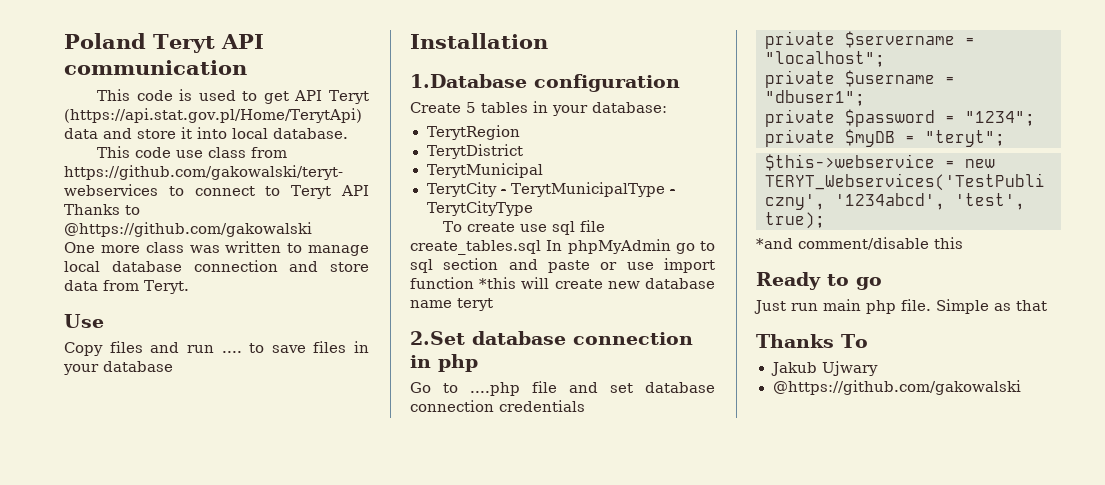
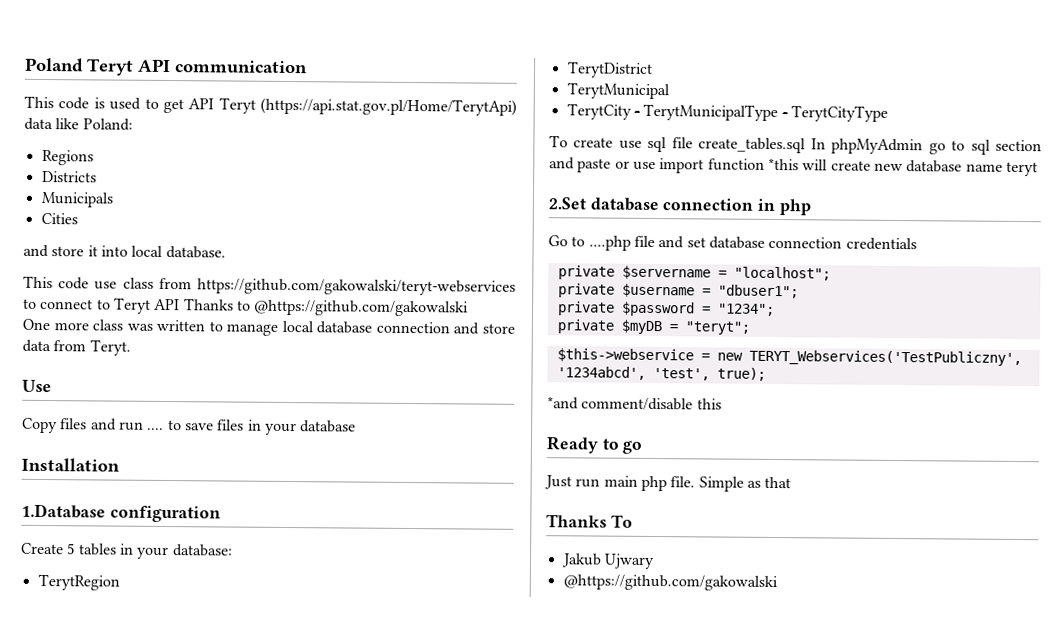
- This code is used to get API Teryt (https://api.stat.gov.pl/Home/TerytApi) data and store it into local database.
+ This code is used to get API Teryt (https://api.stat.gov.pl/Home/TerytApi) data like Poland:
+ Regions
+ Districts
+ Municipals
+ Cities
+ and store it into local database.

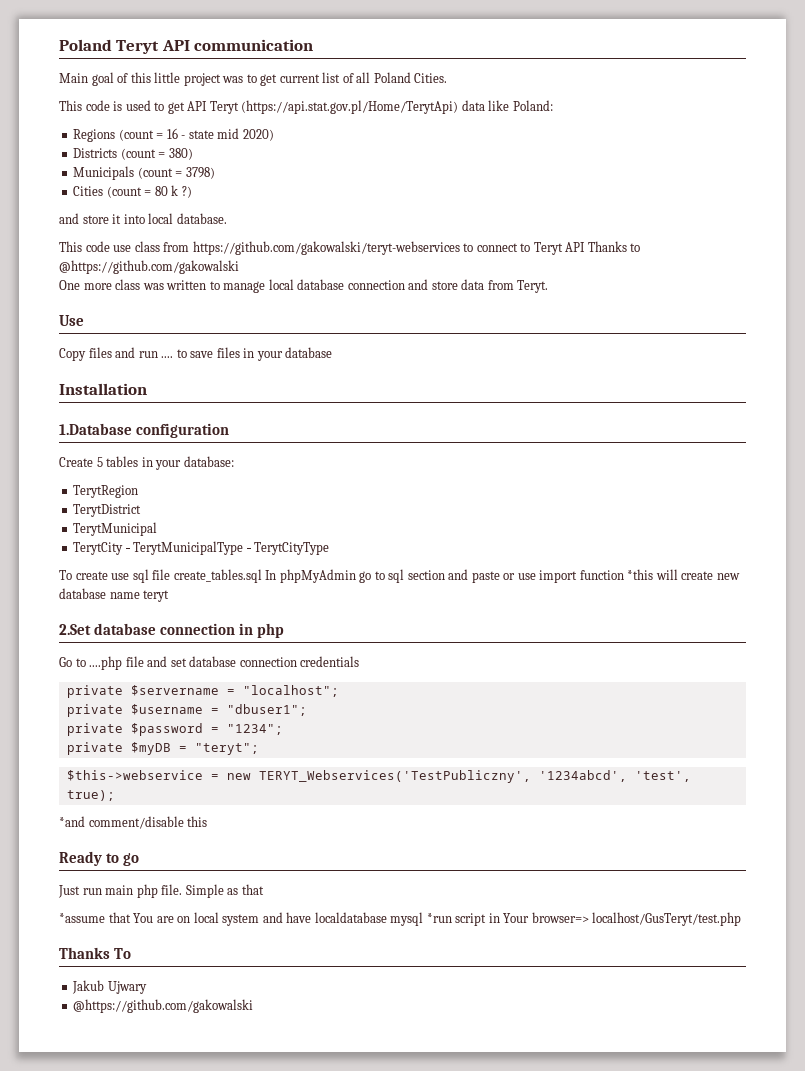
+ Main goal of this little project was to get current list of all Poland Cities.
- Regions
- Districts
- Municipals
- Cities
+ Regions (count = 16 - state mid 2020)
+ Districts (count = 380)
+ Municipals (count = 3798)
+ Cities (count = 80 k ?)
+ *assume that You are on local system and have localdatabase mysql *run script in Your browser=> localhost/GusTeryt/test.php

